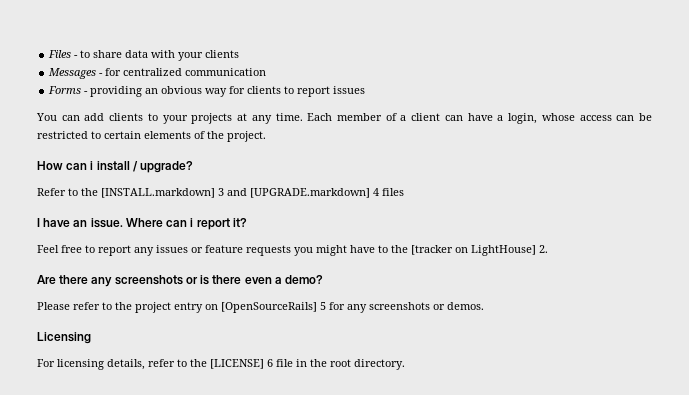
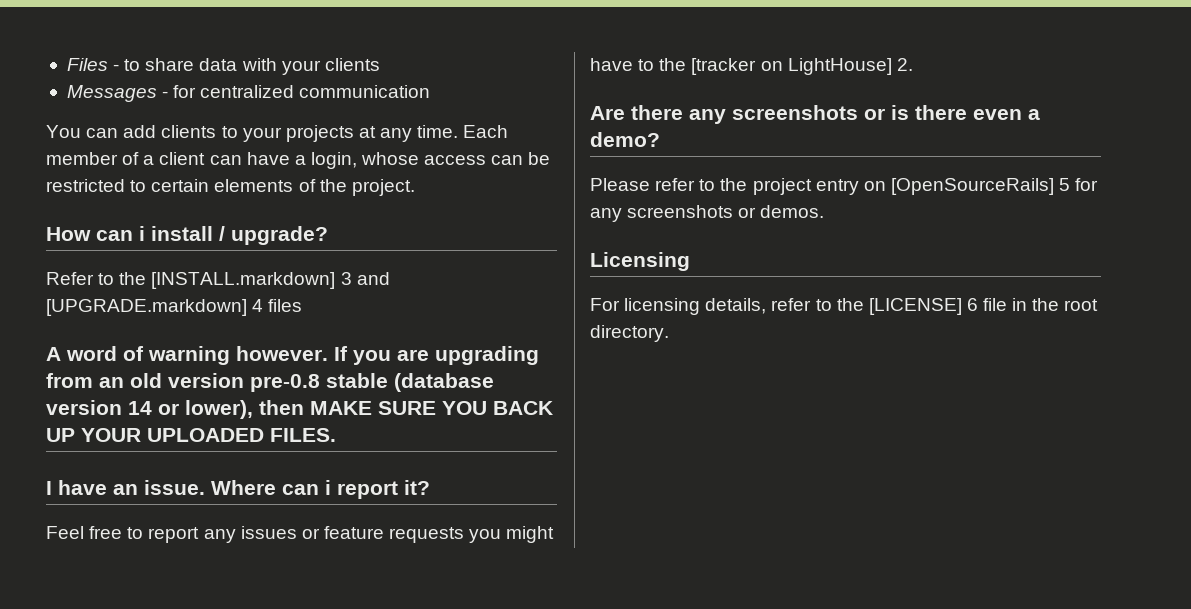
- Forms - providing an obvious way for clients to report issues
+ A word of warning however. If you are upgrading from an old version pre-0.8 stable (database version 14 or lower), then MAKE SURE YOU BACK UP YOUR UPLOADED FILES.

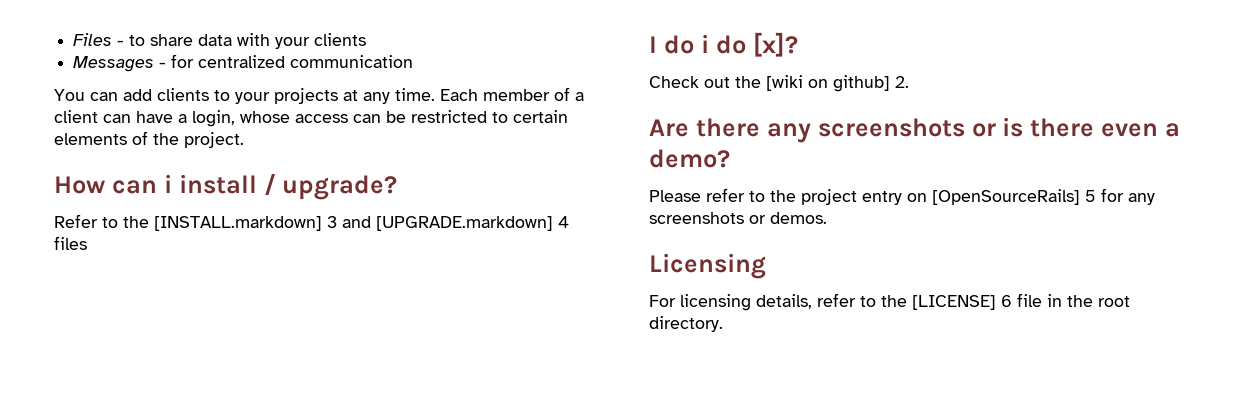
- A word of warning however. If you are upgrading from an old version pre-0.8 stable (database version 14 or lower), then MAKE SURE YOU BACK UP YOUR UPLOADED FILES.
- I have an issue. Where can i report it?
- Feel free to report any issues or feature requests you might have to the [tracker on LightHouse] 2.
+ I do i do [x]?
+ Check out the [wiki on github] 2.

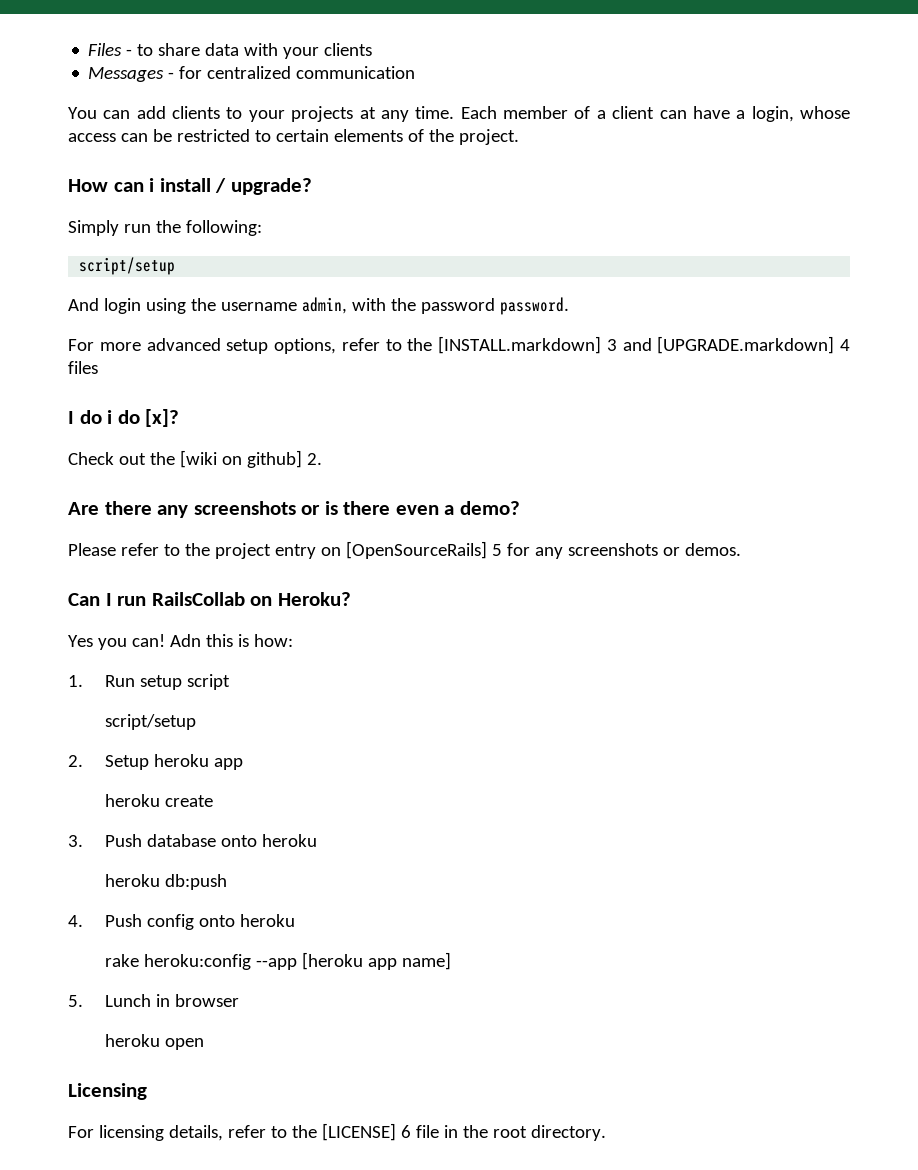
- Refer to the [INSTALL.markdown] 3 and [UPGRADE.markdown] 4 files
+ Simply run the following:
+ script/setup
+ And login using the username admin, with the password password.
+ For more advanced setup options, refer to the [INSTALL.markdown] 3 and [UPGRADE.markdown] 4 files
+ Can I run RailsCollab on Heroku?
+ Yes you can! Adn this is how:
+ 1. Run setup script
+ script/setup
+ 2. Setup heroku app
+ heroku create
+ 3. Push database onto heroku
+ heroku db:push
+ 4. Push config onto heroku
+ rake heroku:config --app [heroku app name]
+ 5. Lunch in browser
+ heroku open

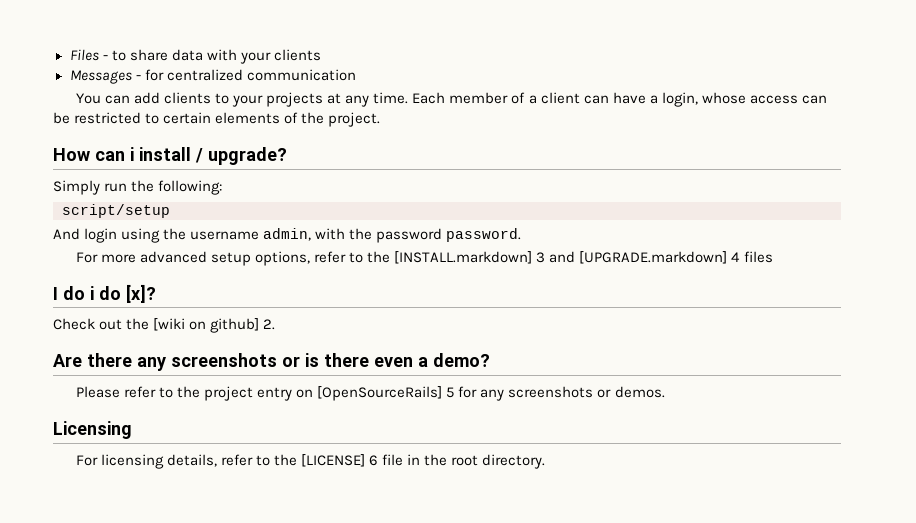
- Can I run RailsCollab on Heroku?
- Yes you can! Adn this is how:
- 1. Run setup script
- script/setup
- 2. Setup heroku app
- heroku create
- 3. Push database onto heroku
- heroku db:push
- 4. Push config onto heroku
- rake heroku:config --app [heroku app name]
- 5. Lunch in browser
- heroku open

